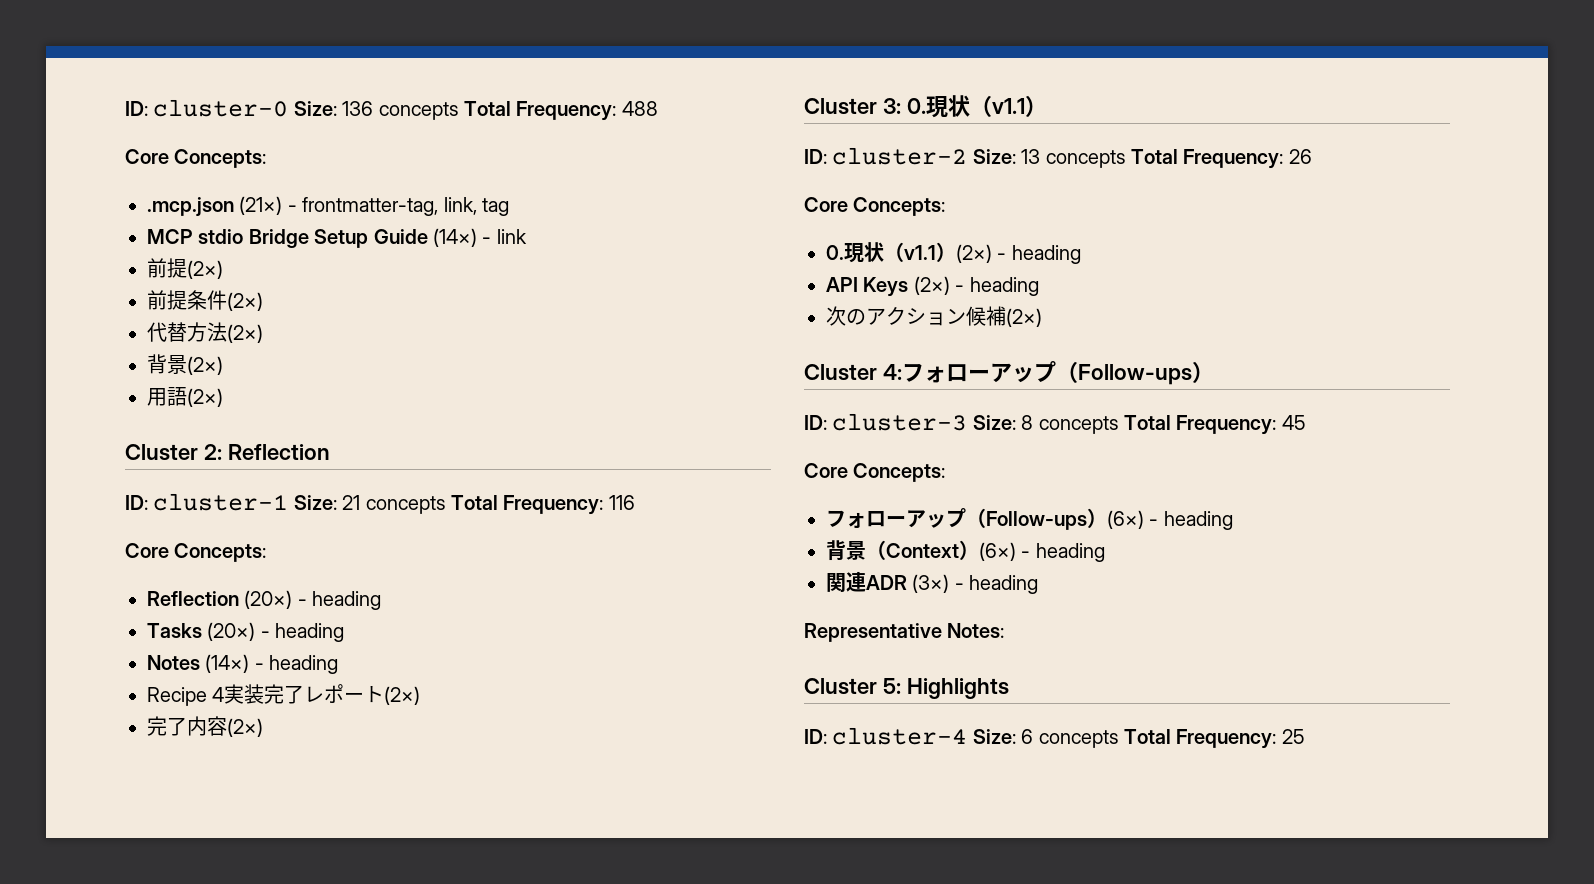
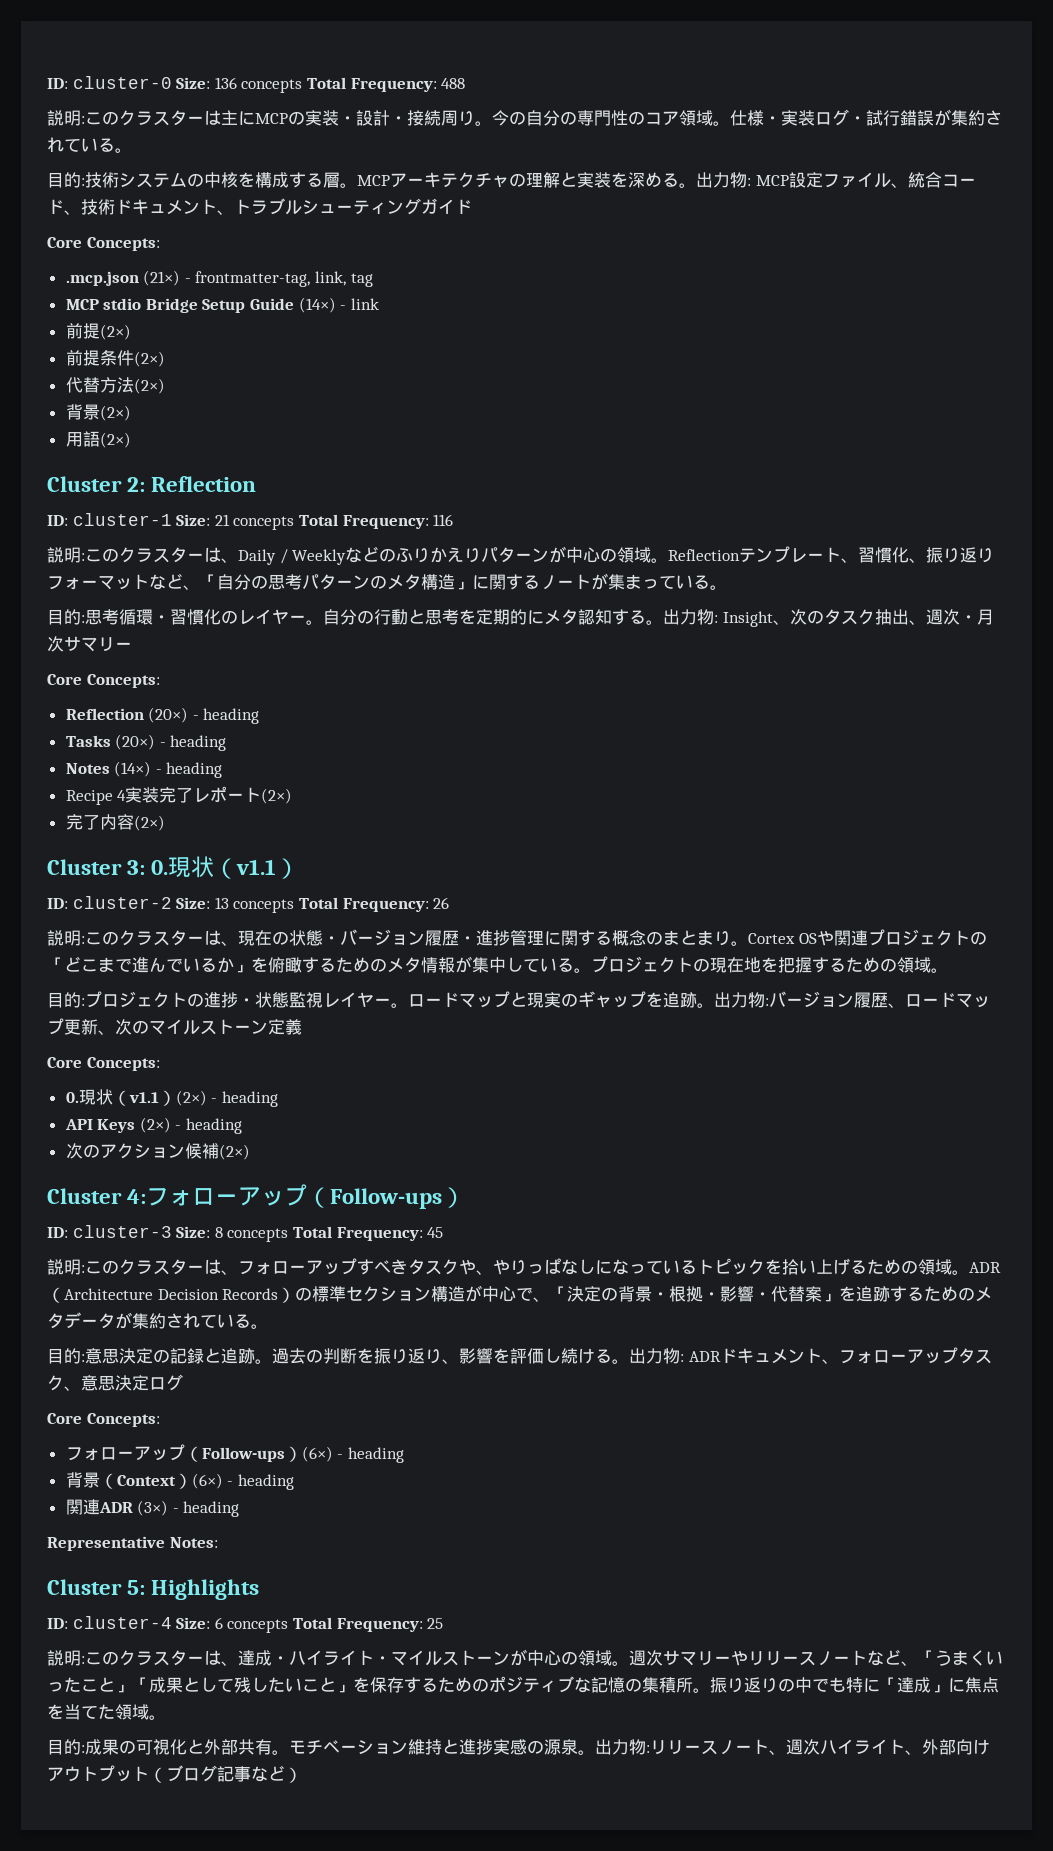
+ 説明:このクラスターは主にMCPの実装・設計・接続周り。今の自分の専門性のコア領域。仕様・実装ログ・試行錯誤が集約されている。
+ 目的:技術システムの中核を構成する層。MCPアーキテクチャの理解と実装を深める。出力物: MCP設定ファイル、統合コード、技術ドキュメント、トラブルシューティングガイド
+ 説明:このクラスターは、Daily / Weeklyなどのふりかえりパターンが中心の領域。Reflectionテンプレート、習慣化、振り返りフォーマットなど、「自分の思考パターンのメタ構造」に関するノートが集まっている。
+ 目的:思考循環・習慣化のレイヤー。自分の行動と思考を定期的にメタ認知する。出力物: Insight、次のタスク抽出、週次・月次サマリー
+ 説明:このクラスターは、現在の状態・バージョン履歴・進捗管理に関する概念のまとまり。Cortex OSや関連プロジェクトの「どこまで進んでいるか」を俯瞰するためのメタ情報が集中している。プロジェクトの現在地を把握するための領域。
+ 目的:プロジェクトの進捗・状態監視レイヤー。ロードマップと現実のギャップを追跡。出力物:バージョン履歴、ロードマップ更新、次のマイルストーン定義
+ 説明:このクラスターは、フォローアップすべきタスクや、やりっぱなしになっているトピックを拾い上げるための領域。ADR（Architecture Decision Records）の標準セクション構造が中心で、「決定の背景・根拠・影響・代替案」を追跡するためのメタデータが集約されている。
+ 目的:意思決定の記録と追跡。過去の判断を振り返り、影響を評価し続ける。出力物: ADRドキュメント、フォローアップタスク、意思決定ログ
+ 説明:このクラスターは、達成・ハイライト・マイルストーンが中心の領域。週次サマリーやリリースノートなど、「うまくいったこと」「成果として残したいこと」を保存するためのポジティブな記憶の集積所。振り返りの中でも特に「達成」に焦点を当てた領域。
+ 目的:成果の可視化と外部共有。モチベーション維持と進捗実感の源泉。出力物:リリースノート、週次ハイライト、外部向けアウトプット（ブログ記事など）

